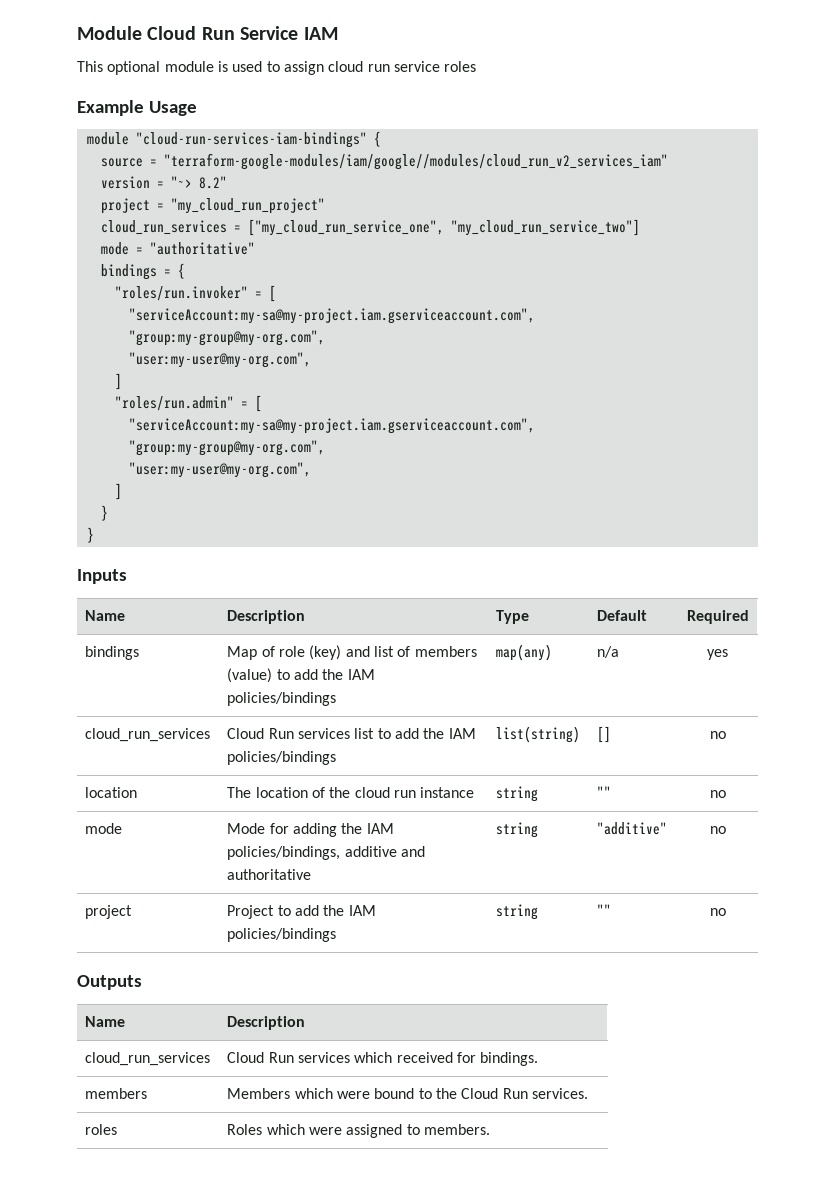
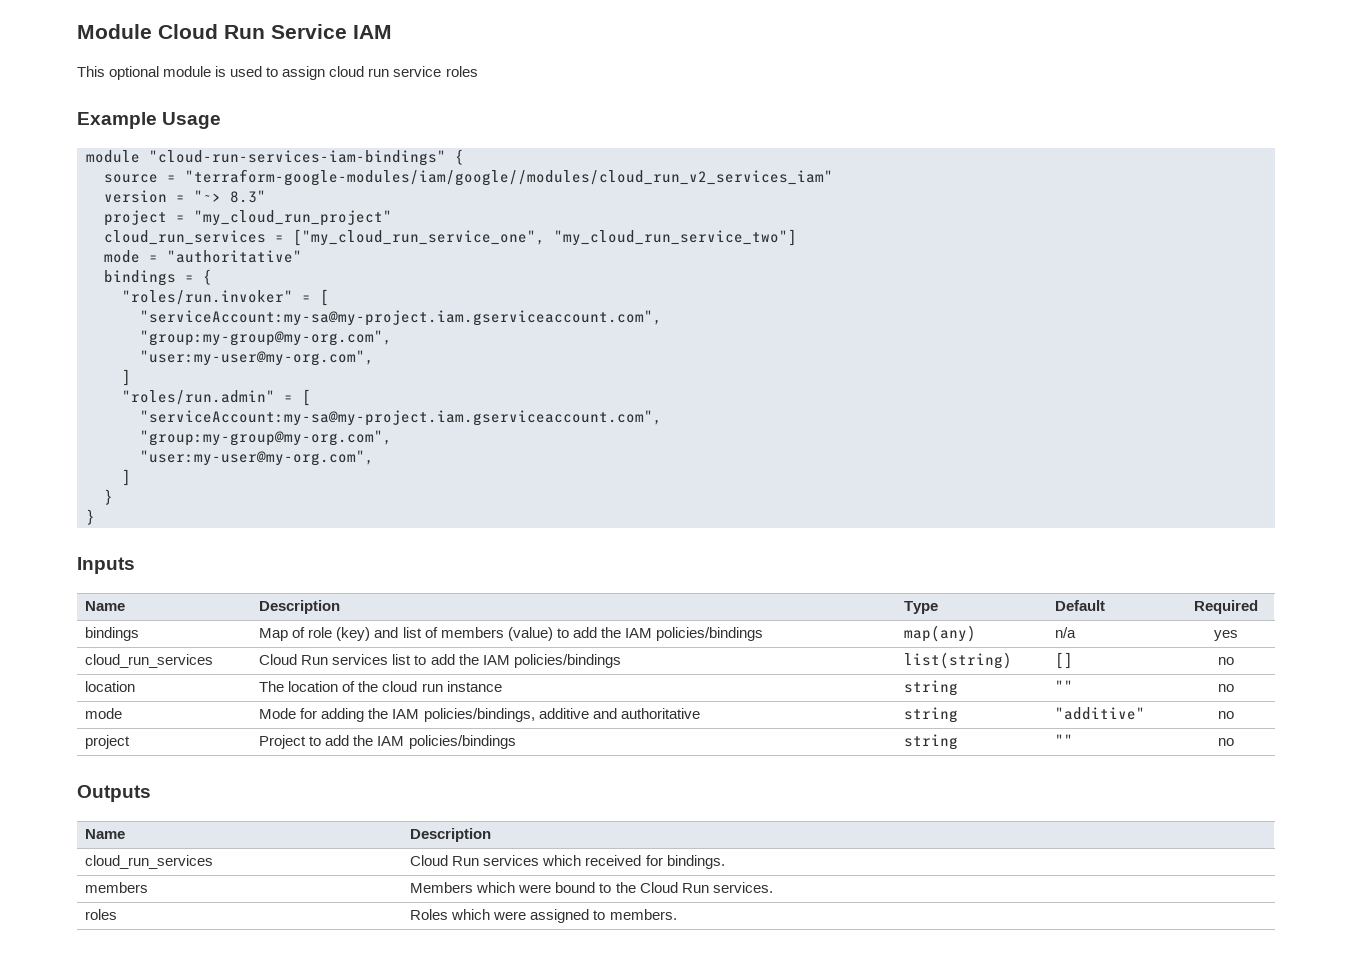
- version = "~> 8.2"
+ version = "~> 8.3"

